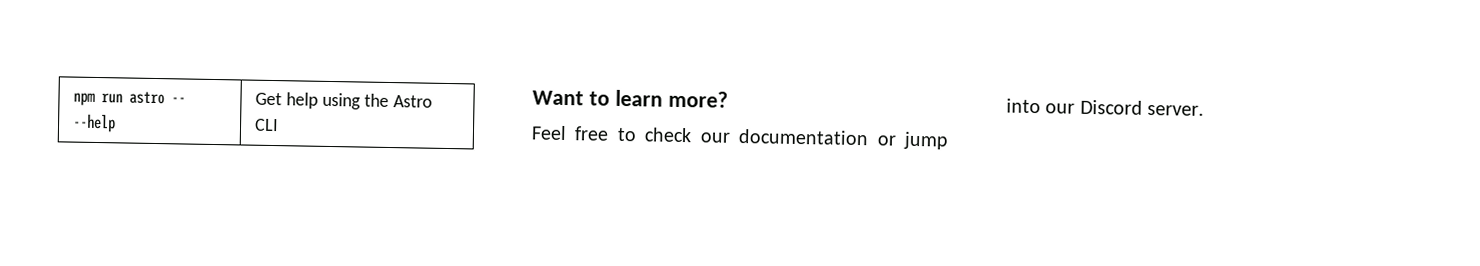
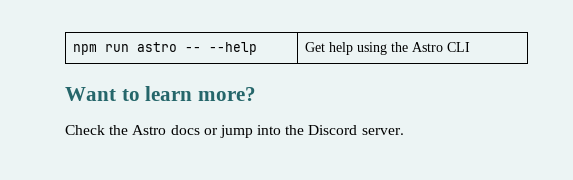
- Feel free to check our documentation or jump into our Discord server.
+ Check the Astro docs or jump into the Discord server.

